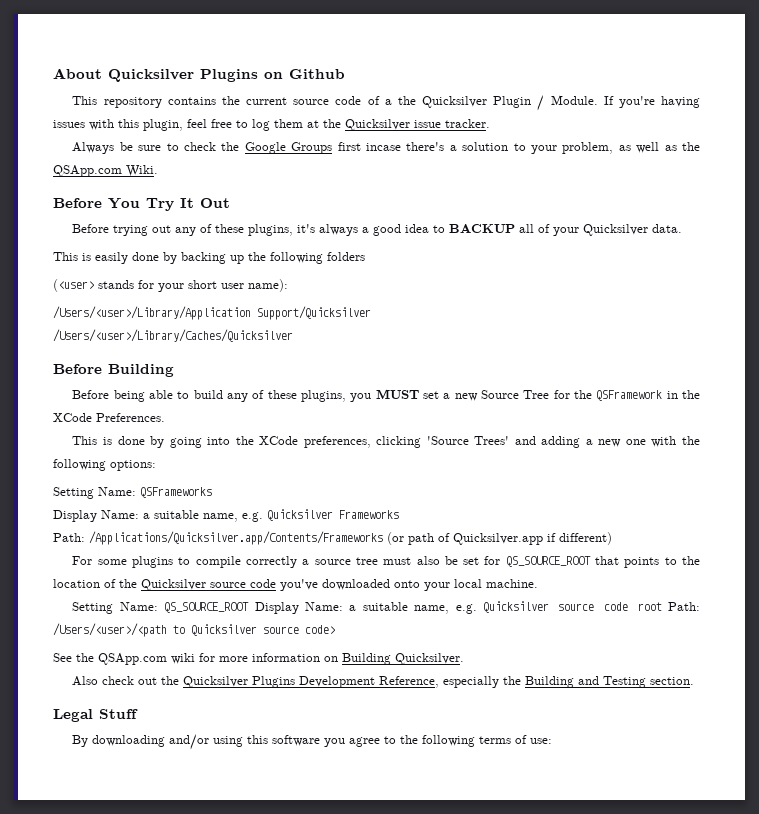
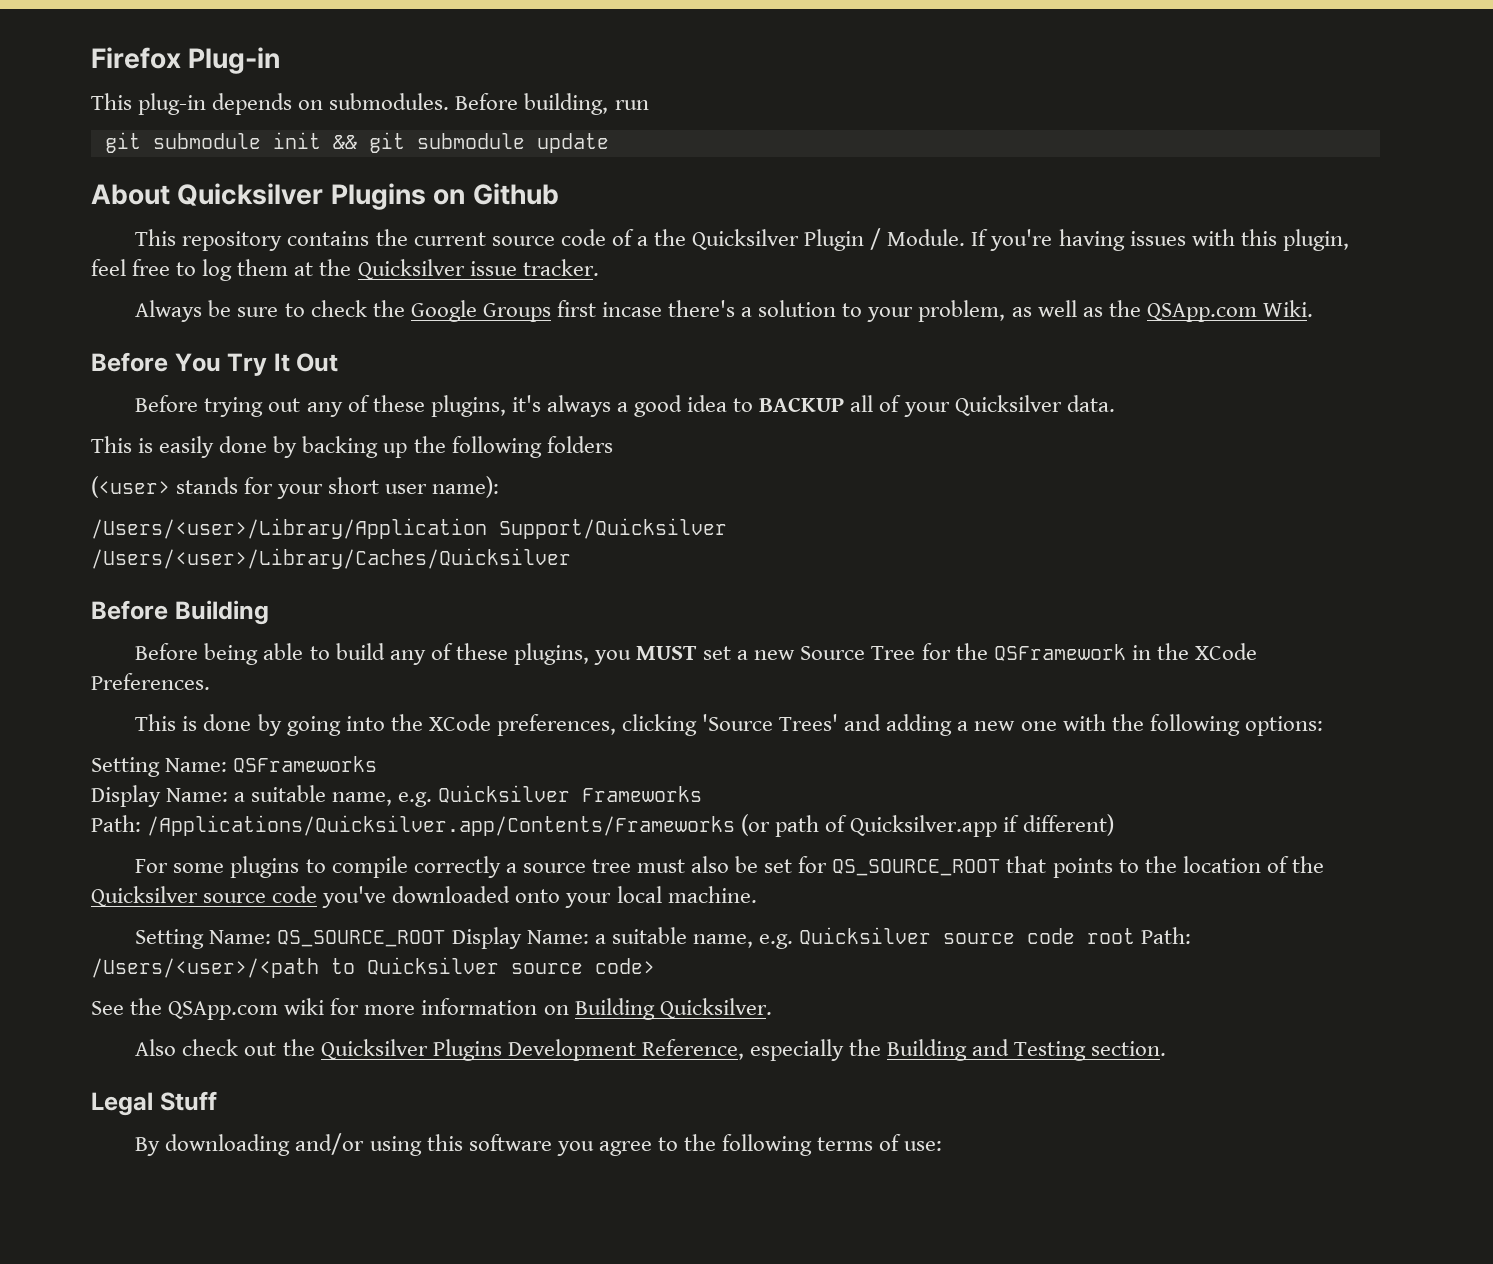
+ Firefox Plug-in
+ This plug-in depends on submodules. Before building, run
+ git submodule init && git submodule update

